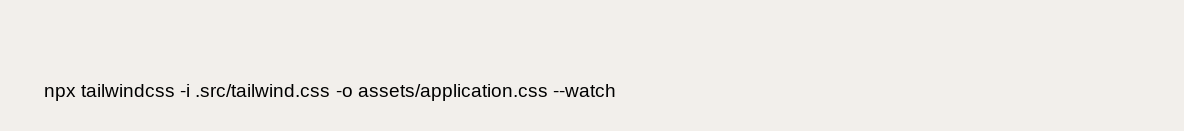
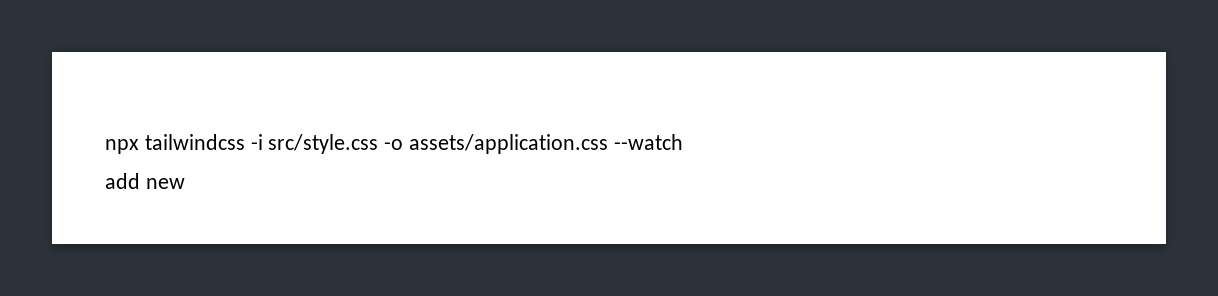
- npx tailwindcss -i .src/tailwind.css -o assets/application.css --watch
+ npx tailwindcss -i src/style.css -o assets/application.css --watch
+ add new

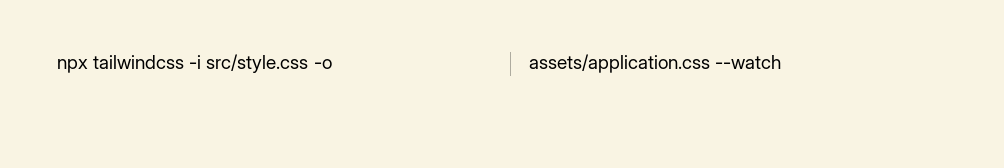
- add new

